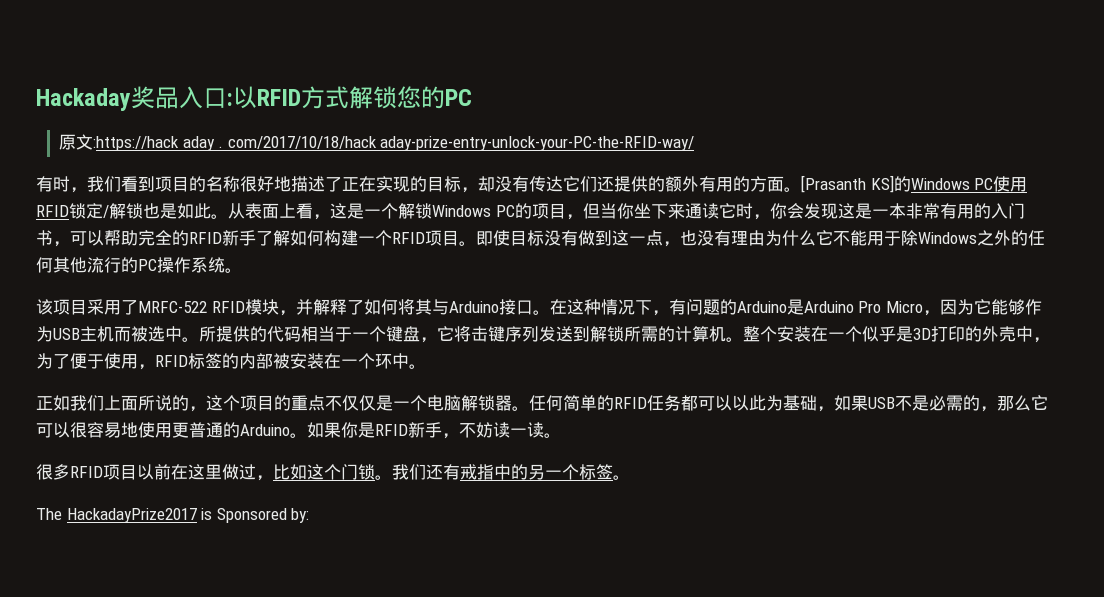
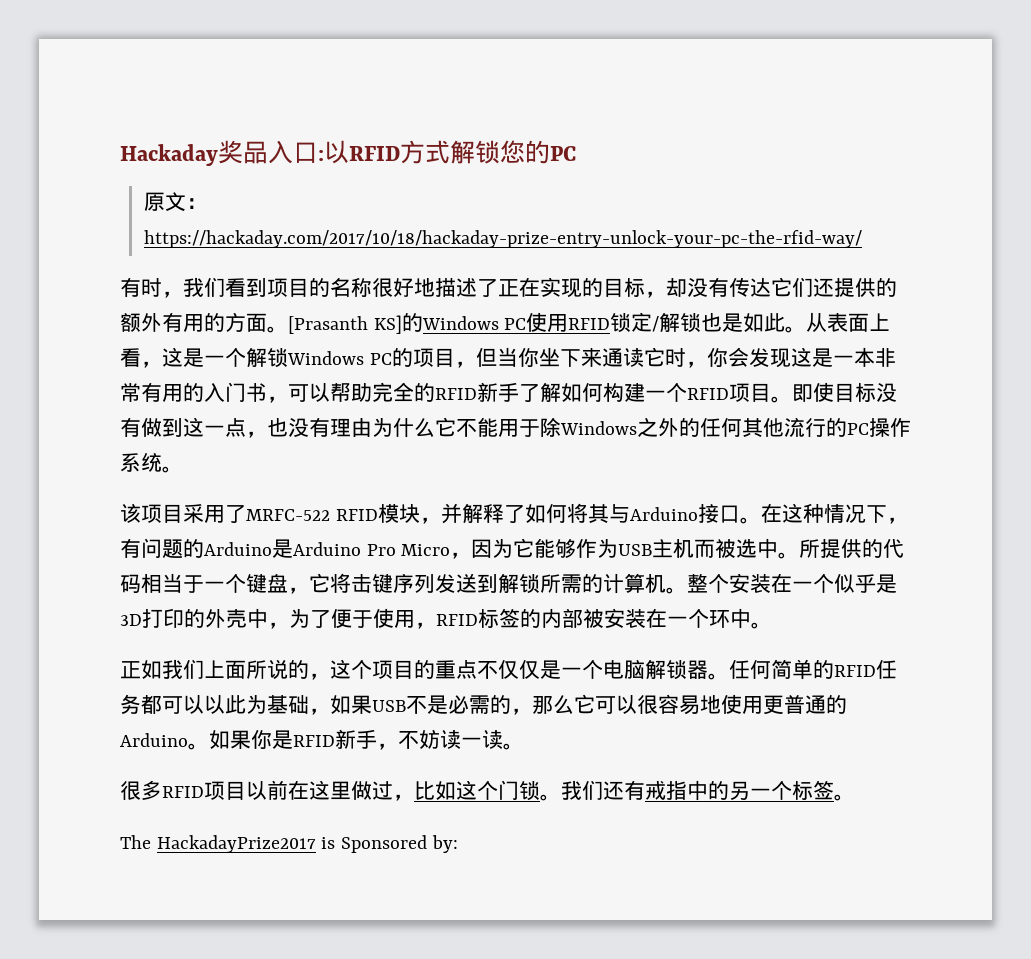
- 原文:https://hack aday . com/2017/10/18/hack aday-prize-entry-unlock-your-PC-the-RFID-way/
+ 原文：https://hackaday.com/2017/10/18/hackaday-prize-entry-unlock-your-pc-the-rfid-way/

